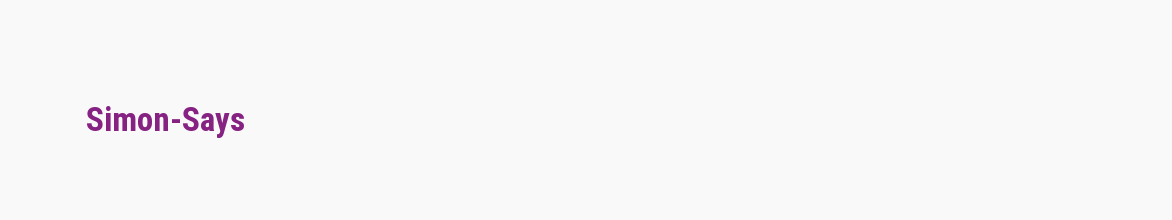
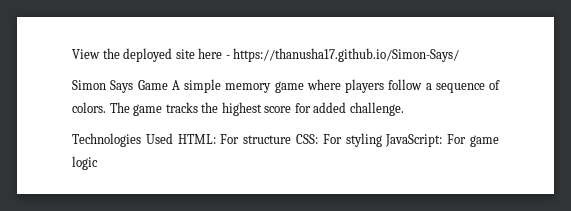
- Simon-Says
+ View the deployed site here - https://thanusha17.github.io/Simon-Says/
+ Simon Says Game A simple memory game where players follow a sequence of colors. The game tracks the highest score for added challenge.
+ Technologies Used HTML: For structure CSS: For styling JavaScript: For game logic

